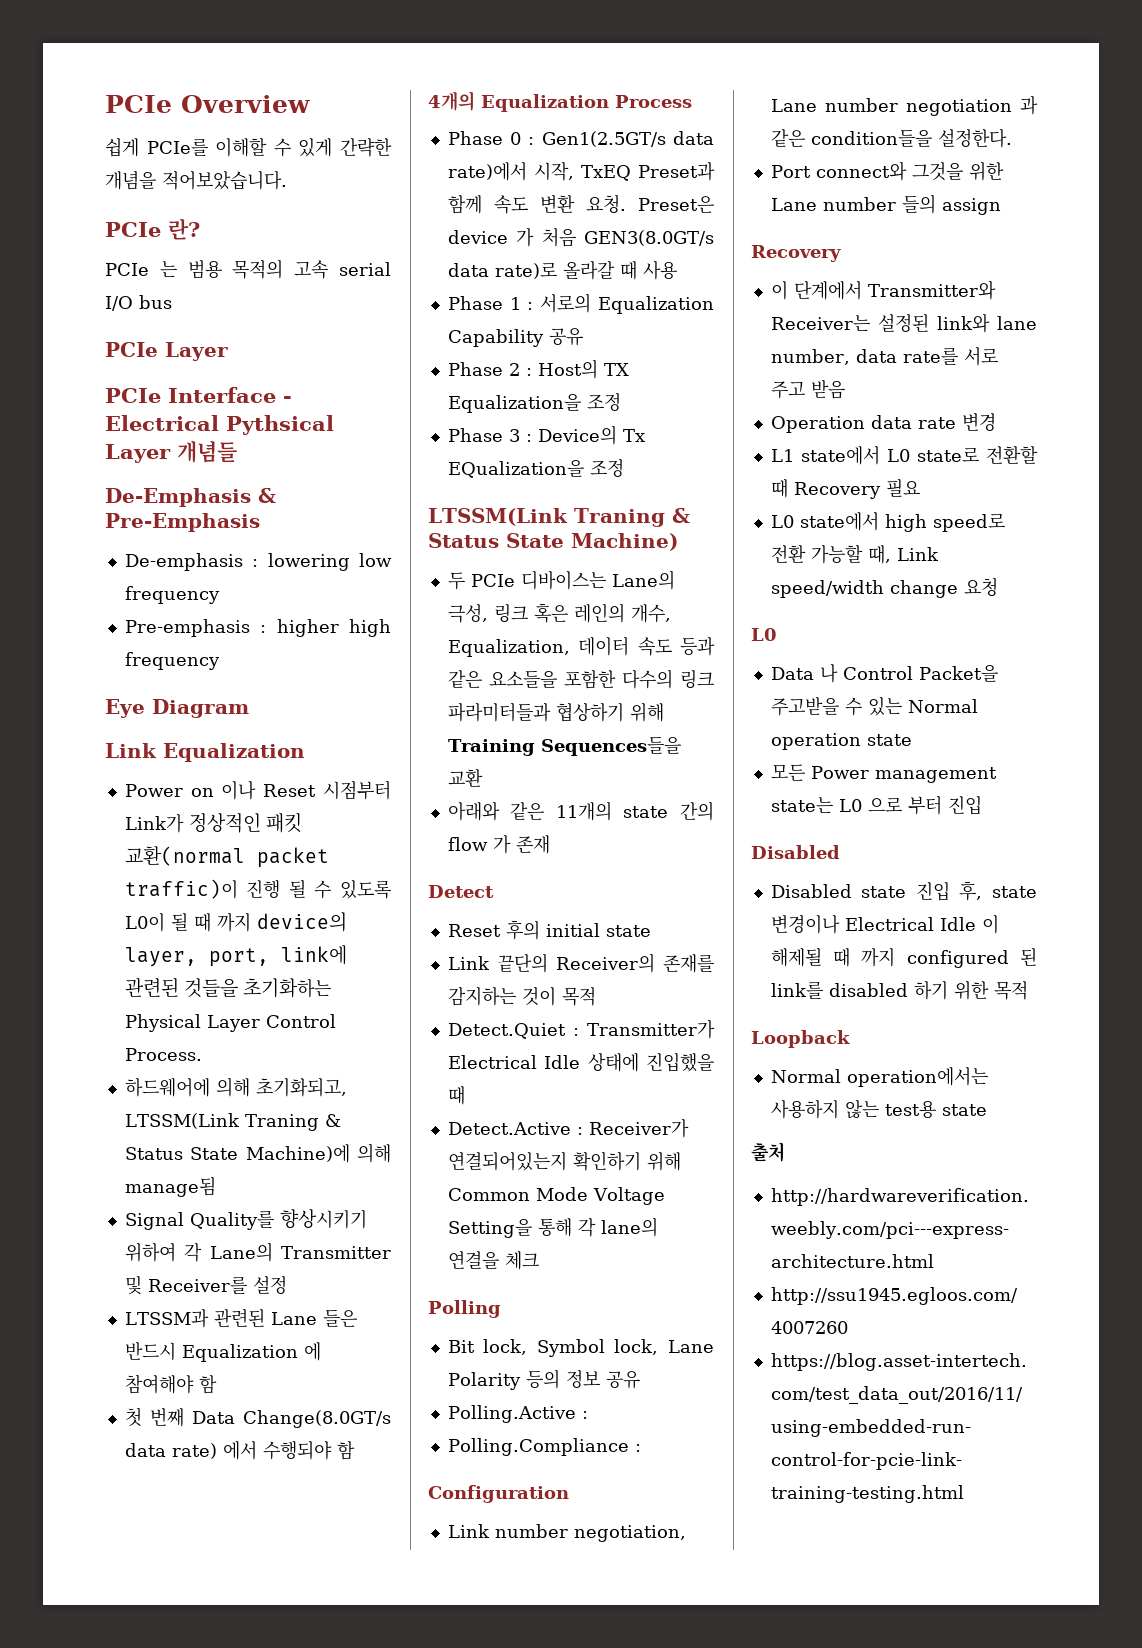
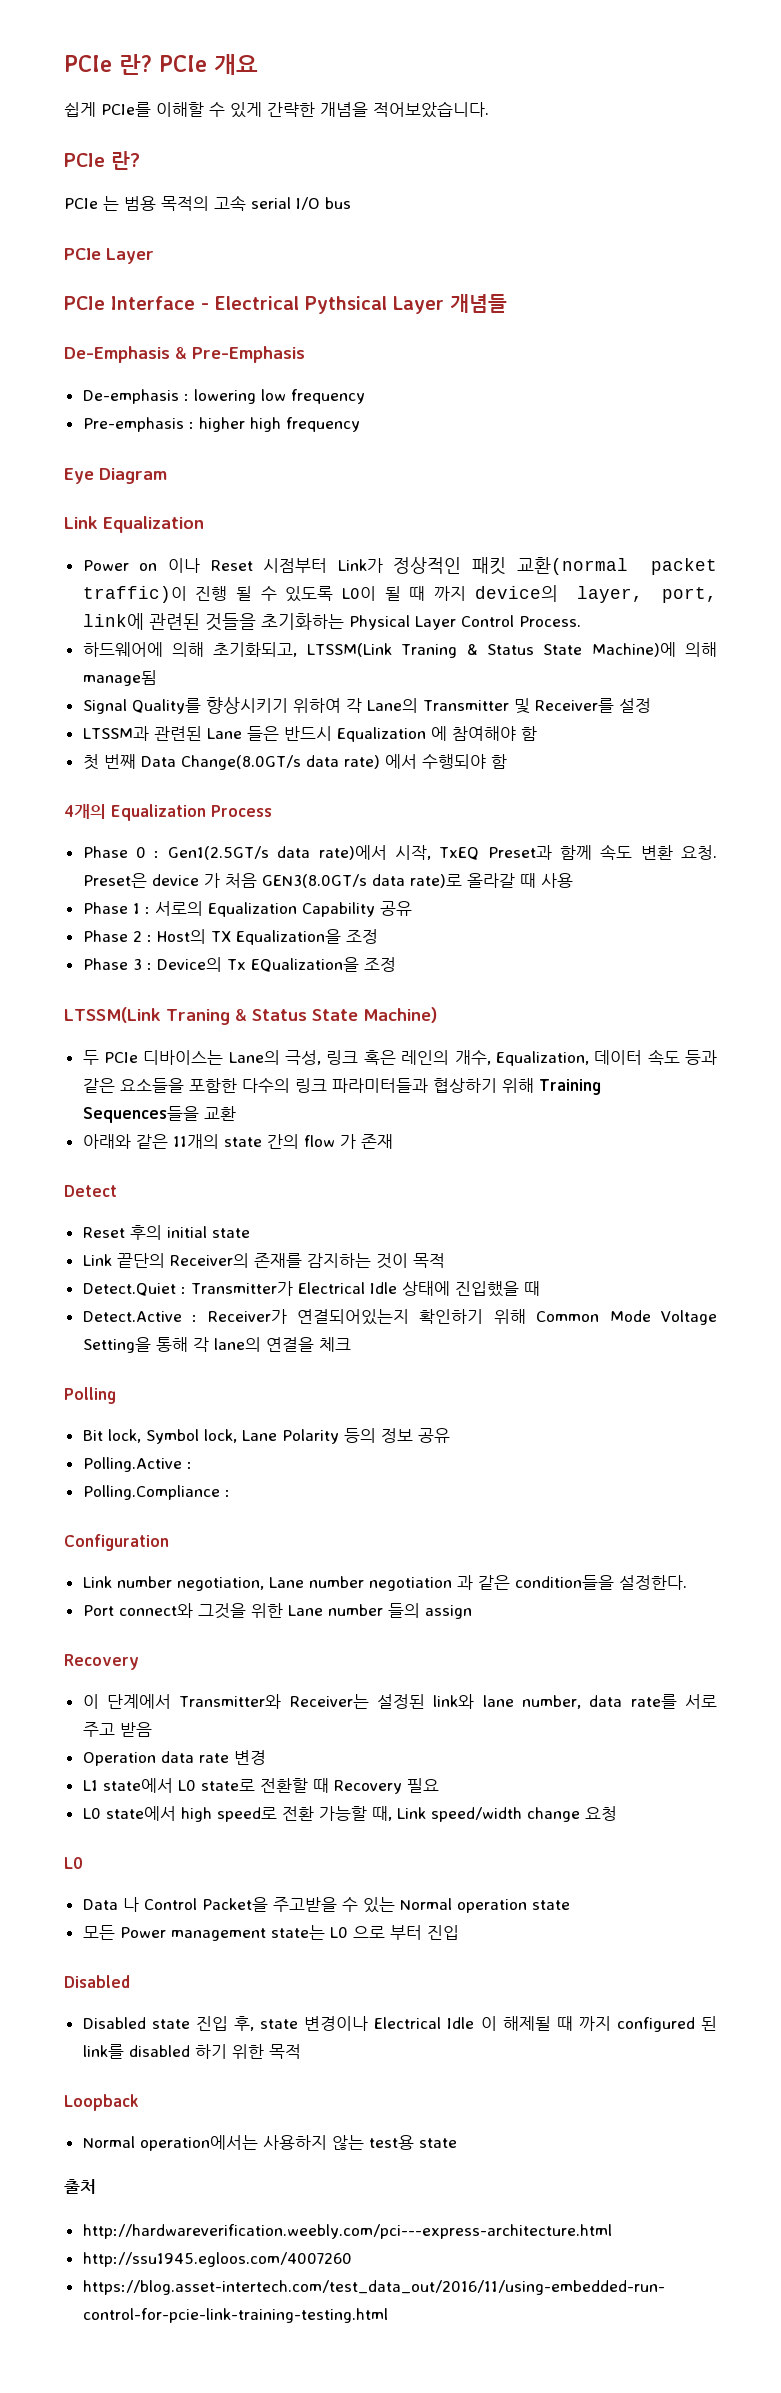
- PCIe Overview
+ PCIe 란? PCIe 개요

